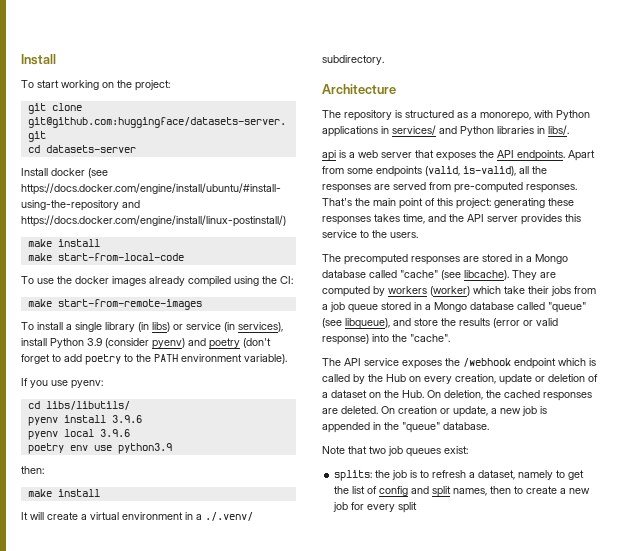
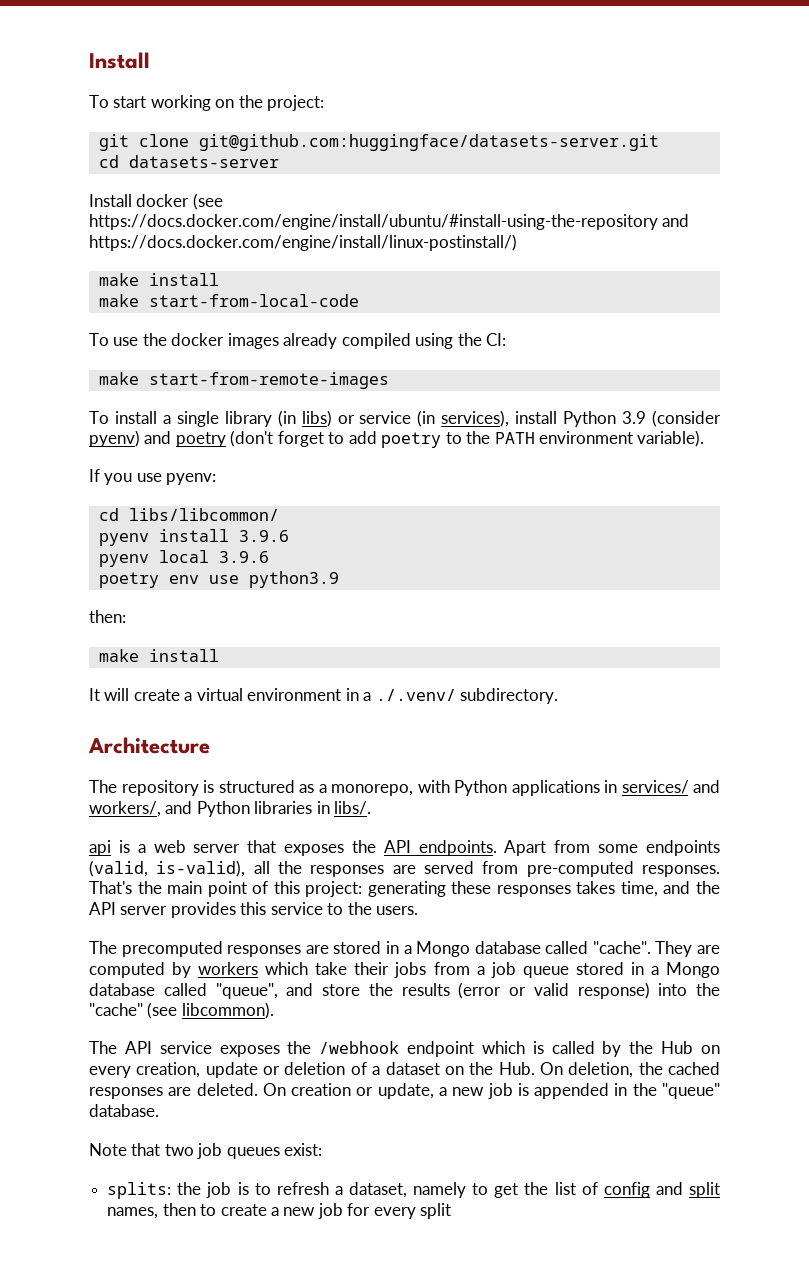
- cd libs/libutils/
+ cd libs/libcommon/
- The repository is structured as a monorepo, with Python applications in services/ and Python libraries in libs/.
+ The repository is structured as a monorepo, with Python applications in services/ and workers/, and Python libraries in libs/.
- The precomputed responses are stored in a Mongo database called "cache" (see libcache).
+ The precomputed responses are stored in a Mongo database called "cache".
- They are computed by workers (worker) which take their jobs from a job queue stored in a Mongo database called "queue" (see libqueue), and store the results (error or valid response) into the "cache".
+ They are computed by workers which take their jobs from a job queue stored in a Mongo database called "queue", and store the results (error or valid response) into the "cache" (see libcommon).

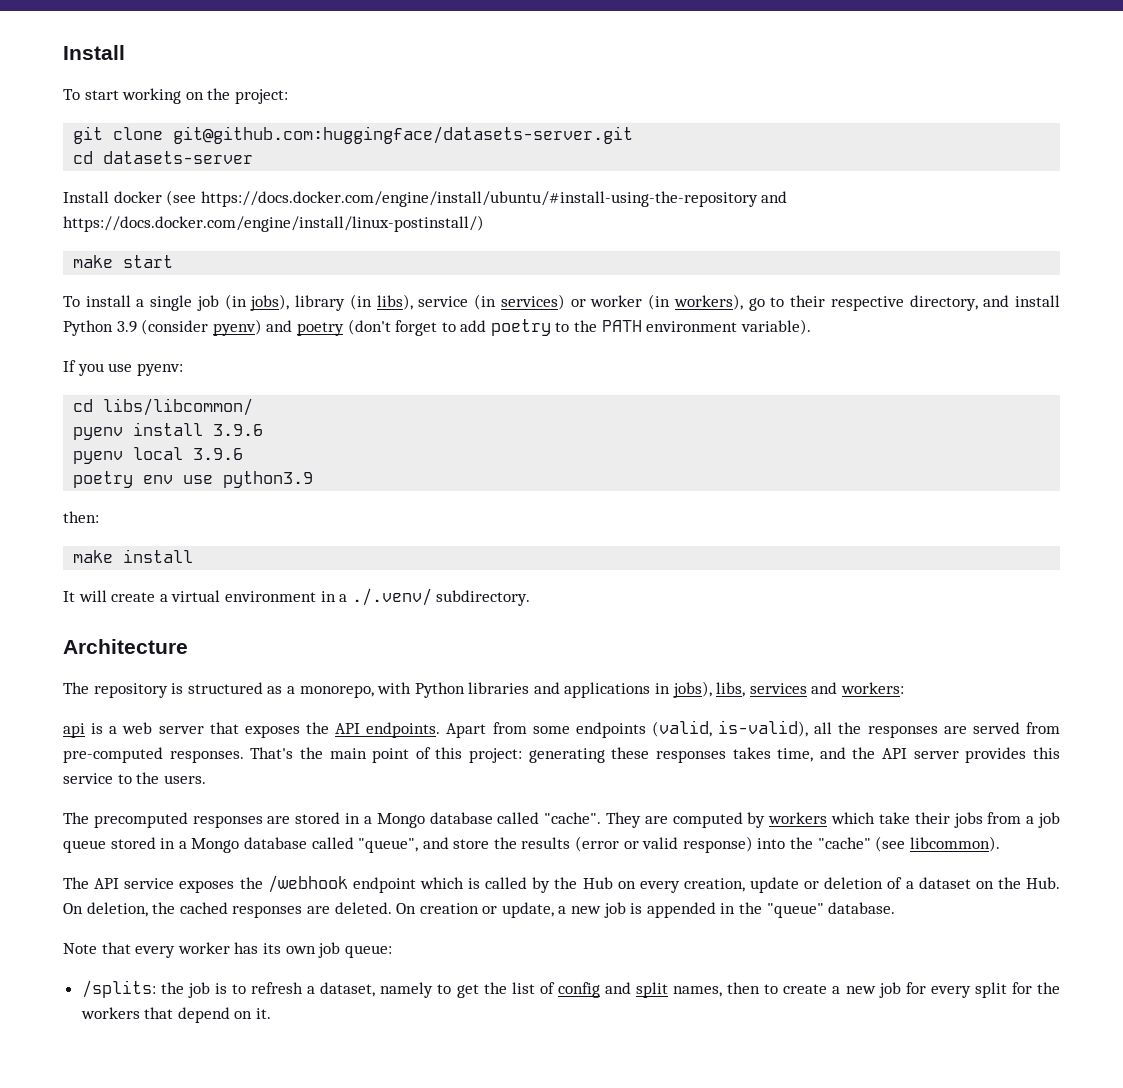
  Install docker (see https://docs.docker.com/engine/install/ubuntu/#install-using-the-repository and https://docs.docker.com/engine/install/linux-postinstall/)
- make install
- make start-from-local-code
- To use the docker images already compiled using the CI:
- make start-from-remote-images
- To install a single library (in libs) or service (in services), install Python 3.9 (consider pyenv) and poetry (don't forget to add poetry to the PATH environment variable).
+ make start
+ To install a single job (in jobs), library (in libs), service (in services) or worker (in workers), go to their respective directory, and install Python 3.9 (consider pyenv) and poetry (don't forget to add poetry to the PATH environment variable).
- The repository is structured as a monorepo, with Python applications in services/ and workers/, and Python libraries in libs/.
+ The repository is structured as a monorepo, with Python libraries and applications in jobs), libs, services and workers:
- Note that two job queues exist:
- splits: the job is to refresh a dataset, namely to get the list of config and split names, then to create a new job for every split
+ Note that every worker has its own job queue:
+ /splits: the job is to refresh a dataset, namely to get the list of config and split names, then to create a new job for every split for the workers that depend on it.

